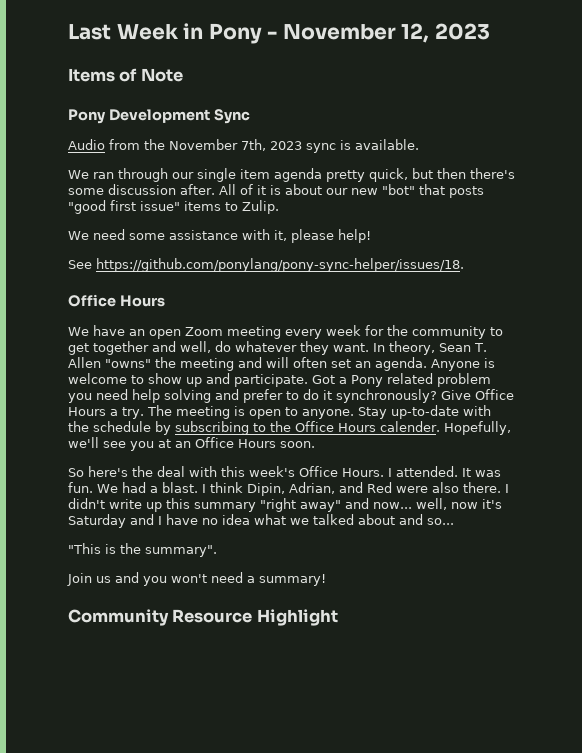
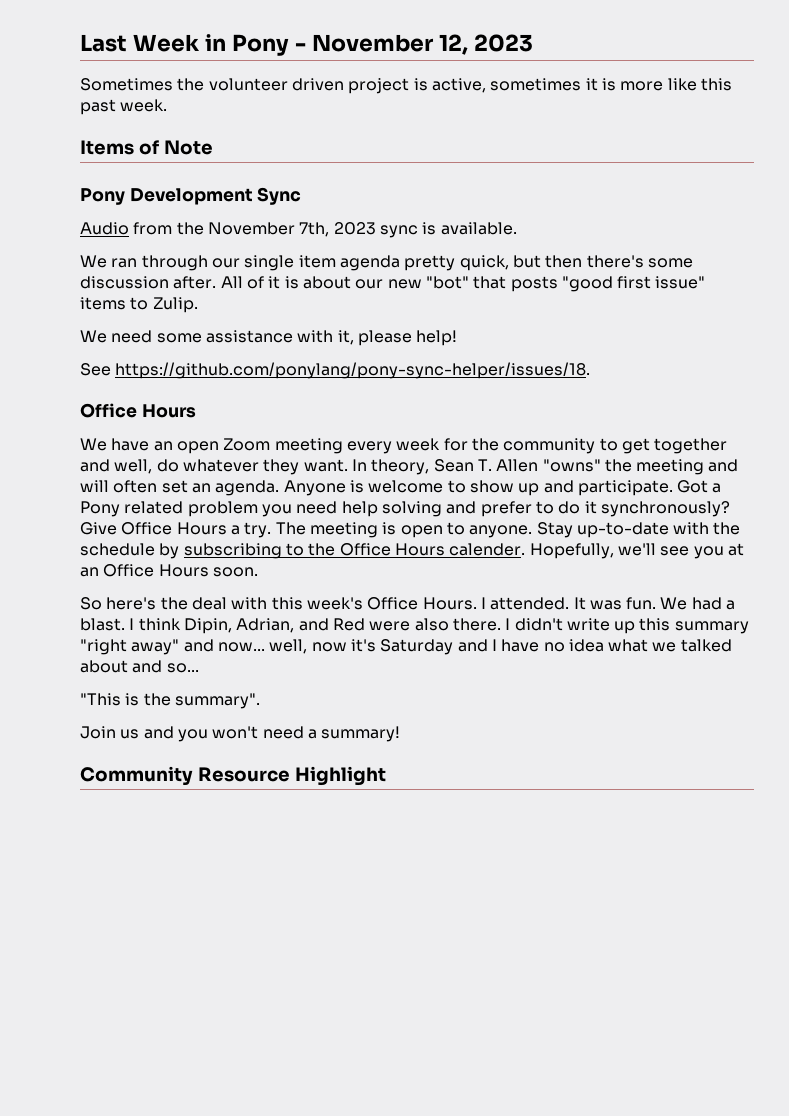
+ Sometimes the volunteer driven project is active, sometimes it is more like this past week.

